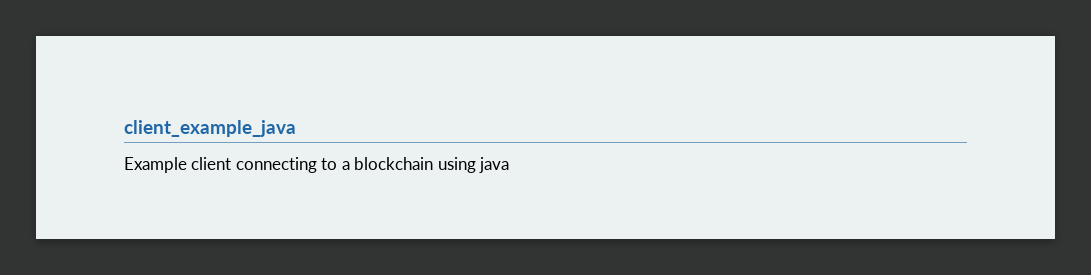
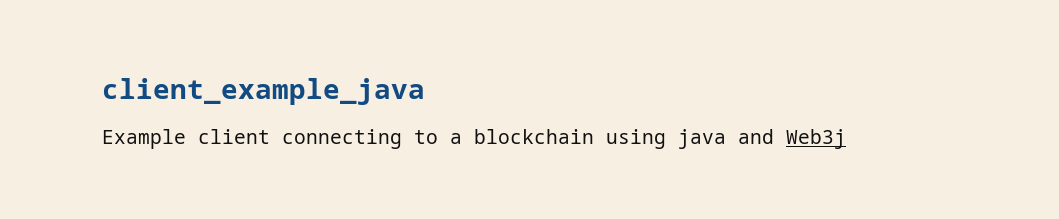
- Example client connecting to a blockchain using java
+ Example client connecting to a blockchain using java and Web3j

